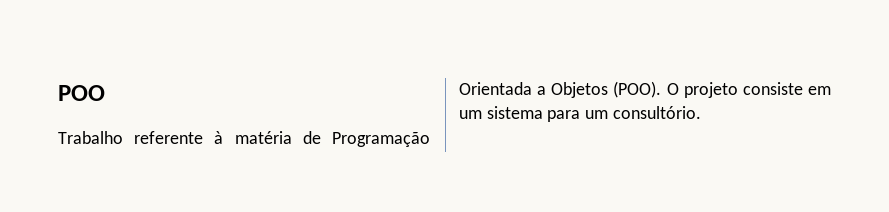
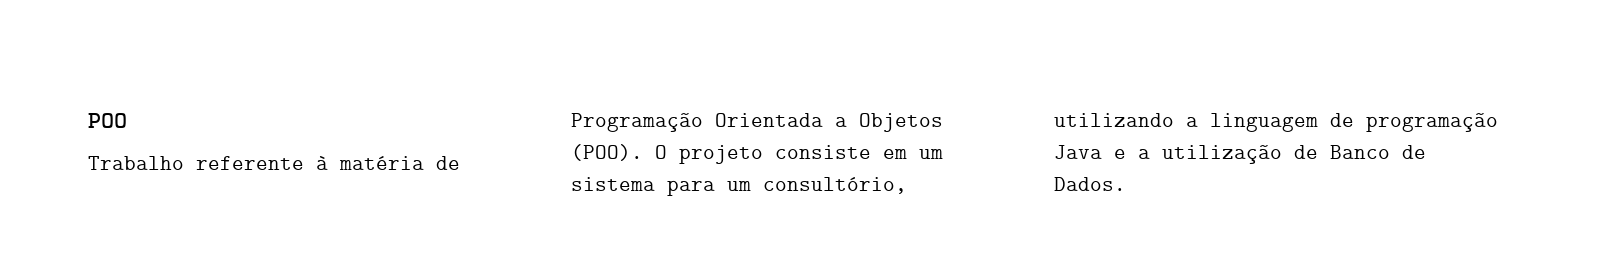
- O projeto consiste em um sistema para um consultório.
+ O projeto consiste em um sistema para um consultório, utilizando a linguagem de programação Java e a utilização de Banco de Dados.

